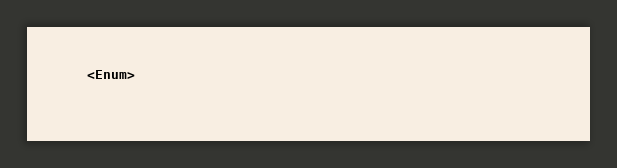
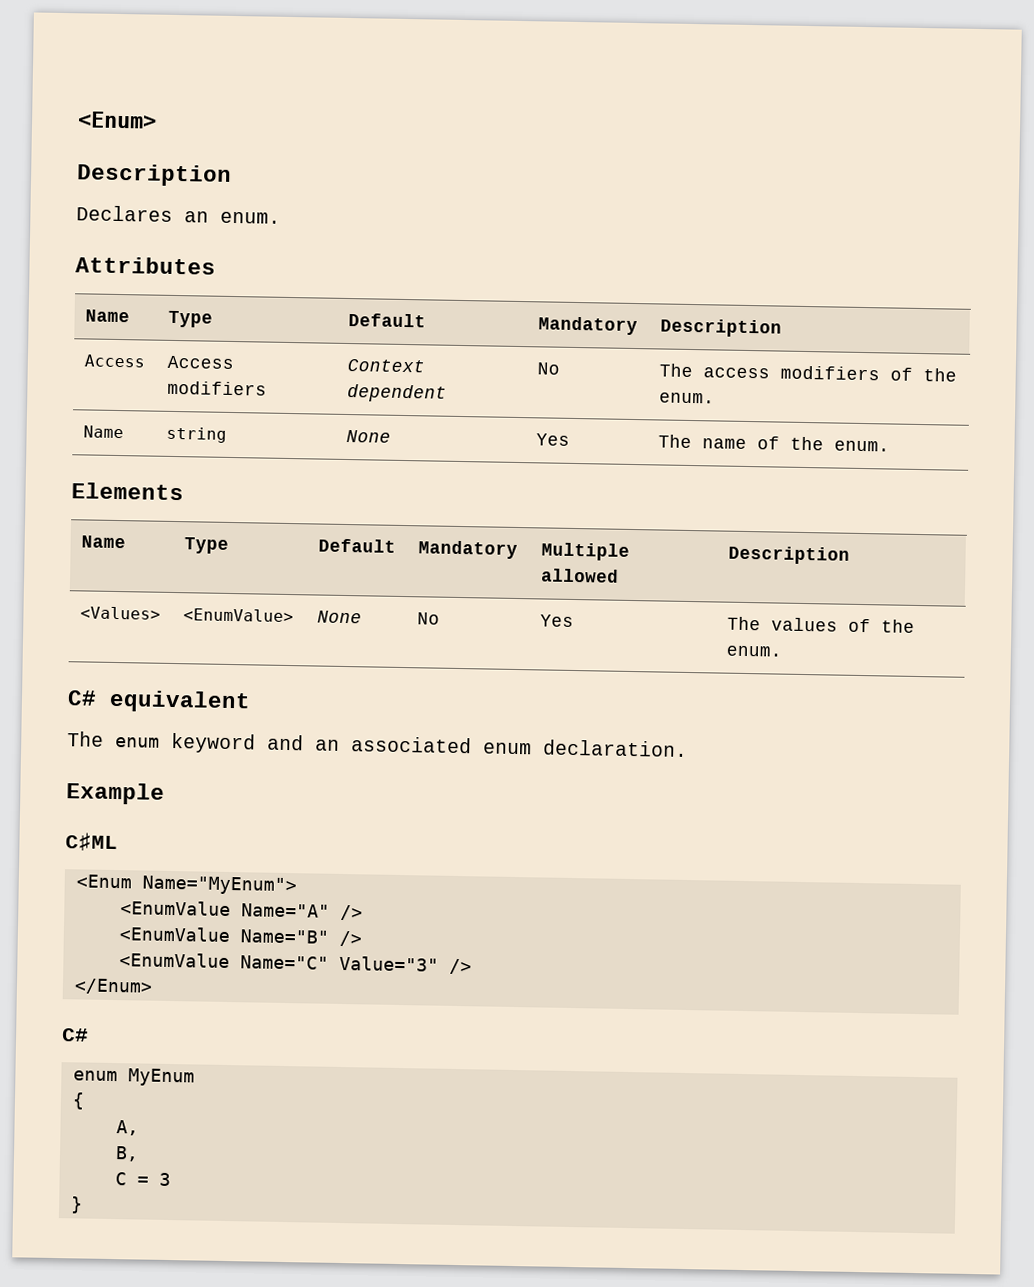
  <Enum>
+ Description
+ Declares an enum.
+ Attributes
+ Name | Type | Default | Mandatory | Description
+ Access | Access modifiers | Context dependent | No | The access modifiers of the enum.
+ Name | string | None | Yes | The name of the enum.
+ Elements
+ Name | Type | Default | Mandatory | Multiple allowed | Description
+ <Values> | <EnumValue> | None | No | Yes | The values of the enum.
+ C# equivalent
+ The enum keyword and an associated enum declaration.
+ Example
+ C♯ML
+ <Enum Name="MyEnum">
+ <EnumValue Name="A" />
+ <EnumValue Name="B" />
+ <EnumValue Name="C" Value="3" />
+ </Enum>
+ C#
+ enum MyEnum
+ {
+ A,
+ B,
+ C = 3
+ }

